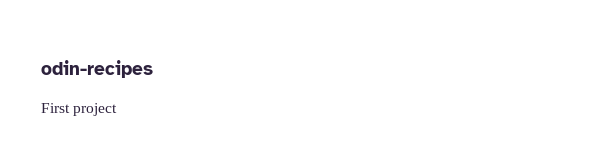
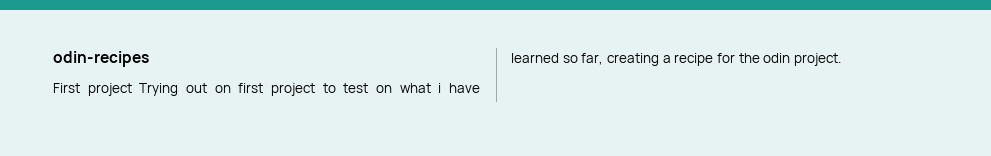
- First project
+ First project Trying out on first project to test on what i have learned so far, creating a recipe for the odin project.

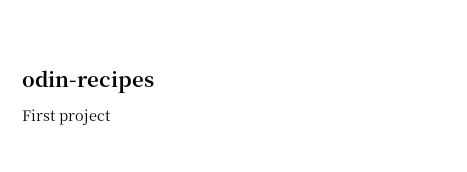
- First project Trying out on first project to test on what i have learned so far, creating a recipe for the odin project.
+ First project

